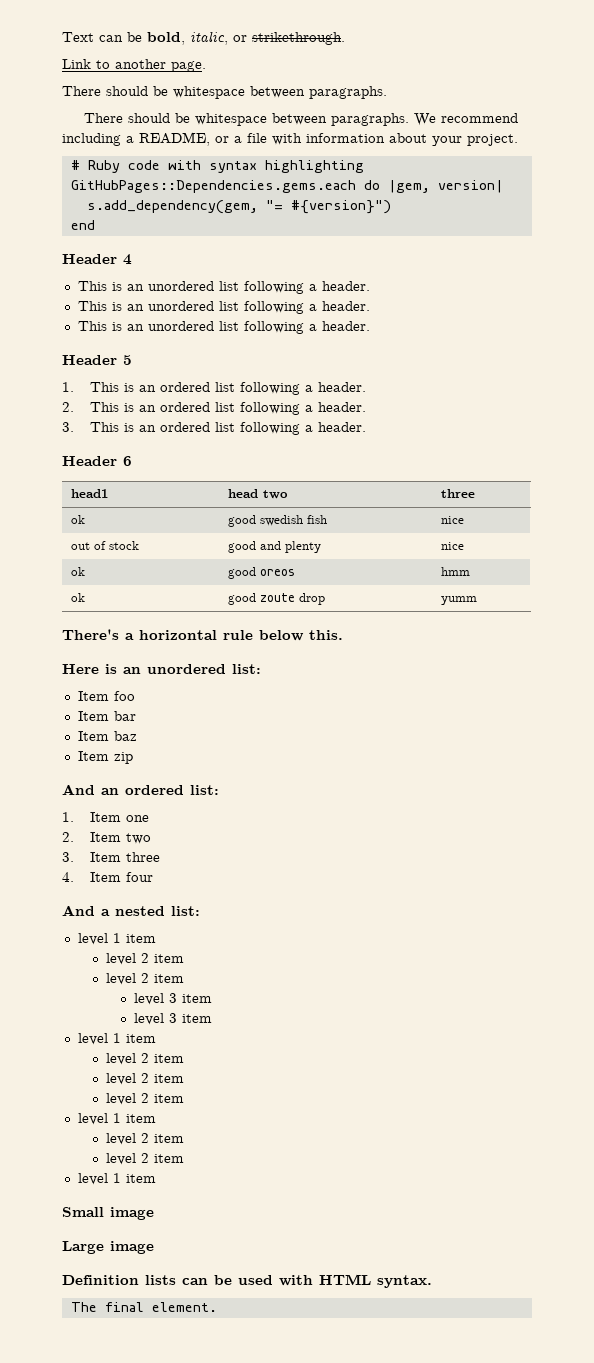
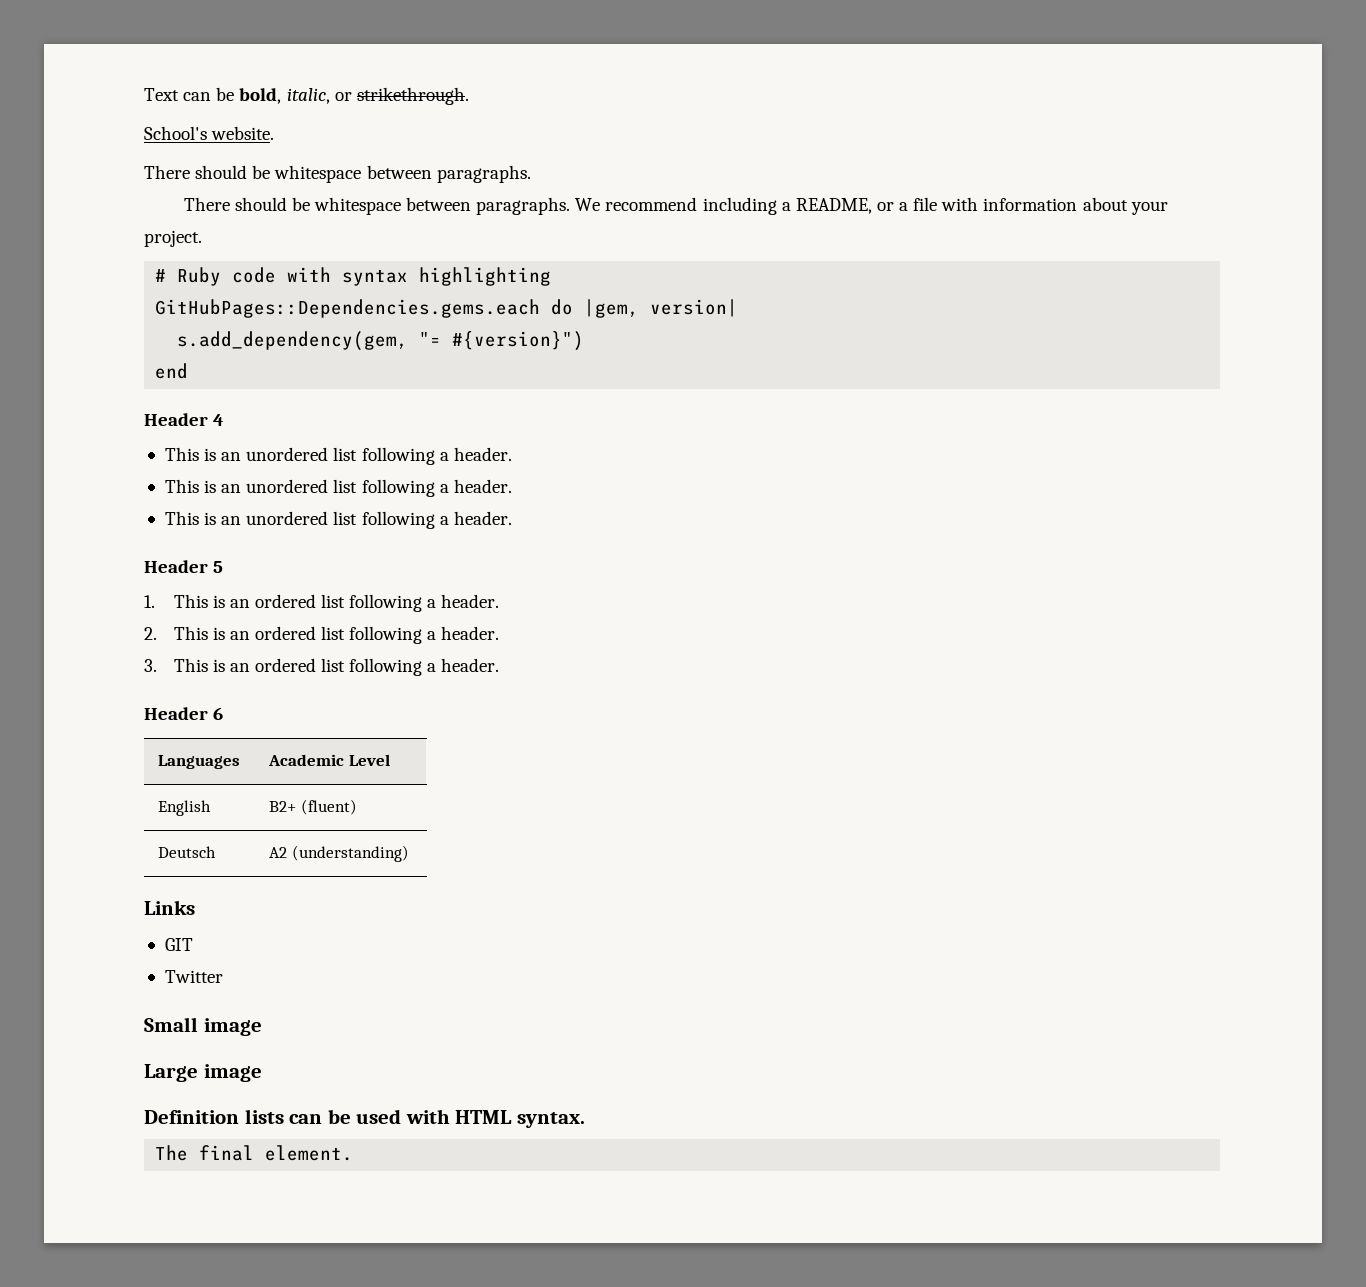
- Link to another page.
+ School's website.
- head1 | head two | three
- ok | good swedish fish | nice
- out of stock | good and plenty | nice
- ok | good oreos | hmm
- ok | good zoute drop | yumm
- There's a horizontal rule below this.
- Here is an unordered list:
- Item foo
- Item bar
- Item baz
- Item zip
- And an ordered list:
- 1. Item one
- 2. Item two
- 3. Item three
- 4. Item four
- And a nested list:
- level 1 item
- level 2 item
- level 2 item
- level 3 item
- level 3 item
- level 1 item
- level 2 item
- level 2 item
- level 2 item
- level 1 item
- level 2 item
- level 2 item
- level 1 item
+ Languages | Academic Level
+ English | B2+ (fluent)
+ Deutsch | A2 (understanding)
+ Links
+ GIT
+ Twitter

